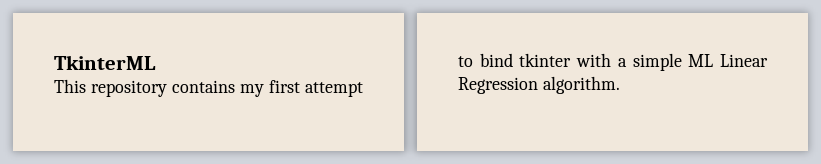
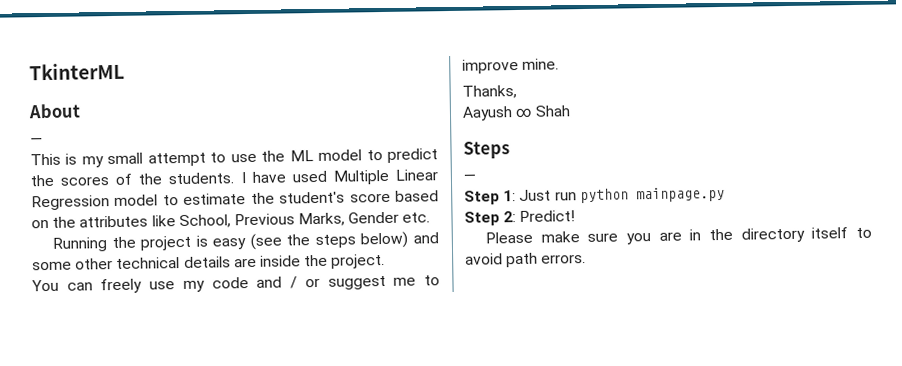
+ About
+ —
- This repository contains my first attempt to bind tkinter with a simple ML Linear Regression algorithm.
+ This is my small attempt to use the ML model to predict the scores of the students. I have used Multiple Linear Regression model to estimate the student's score based on the attributes like School, Previous Marks, Gender etc.
+ Running the project is easy (see the steps below) and some other technical details are inside the project.
+ You can freely use my code and / or suggest me to improve mine.
+ Thanks,
+ Aayush ∞ Shah
+ Steps
+ —
+ Step 1: Just run python mainpage.py
+ Step 2: Predict!
+ Please make sure you are in the directory itself to avoid path errors.

